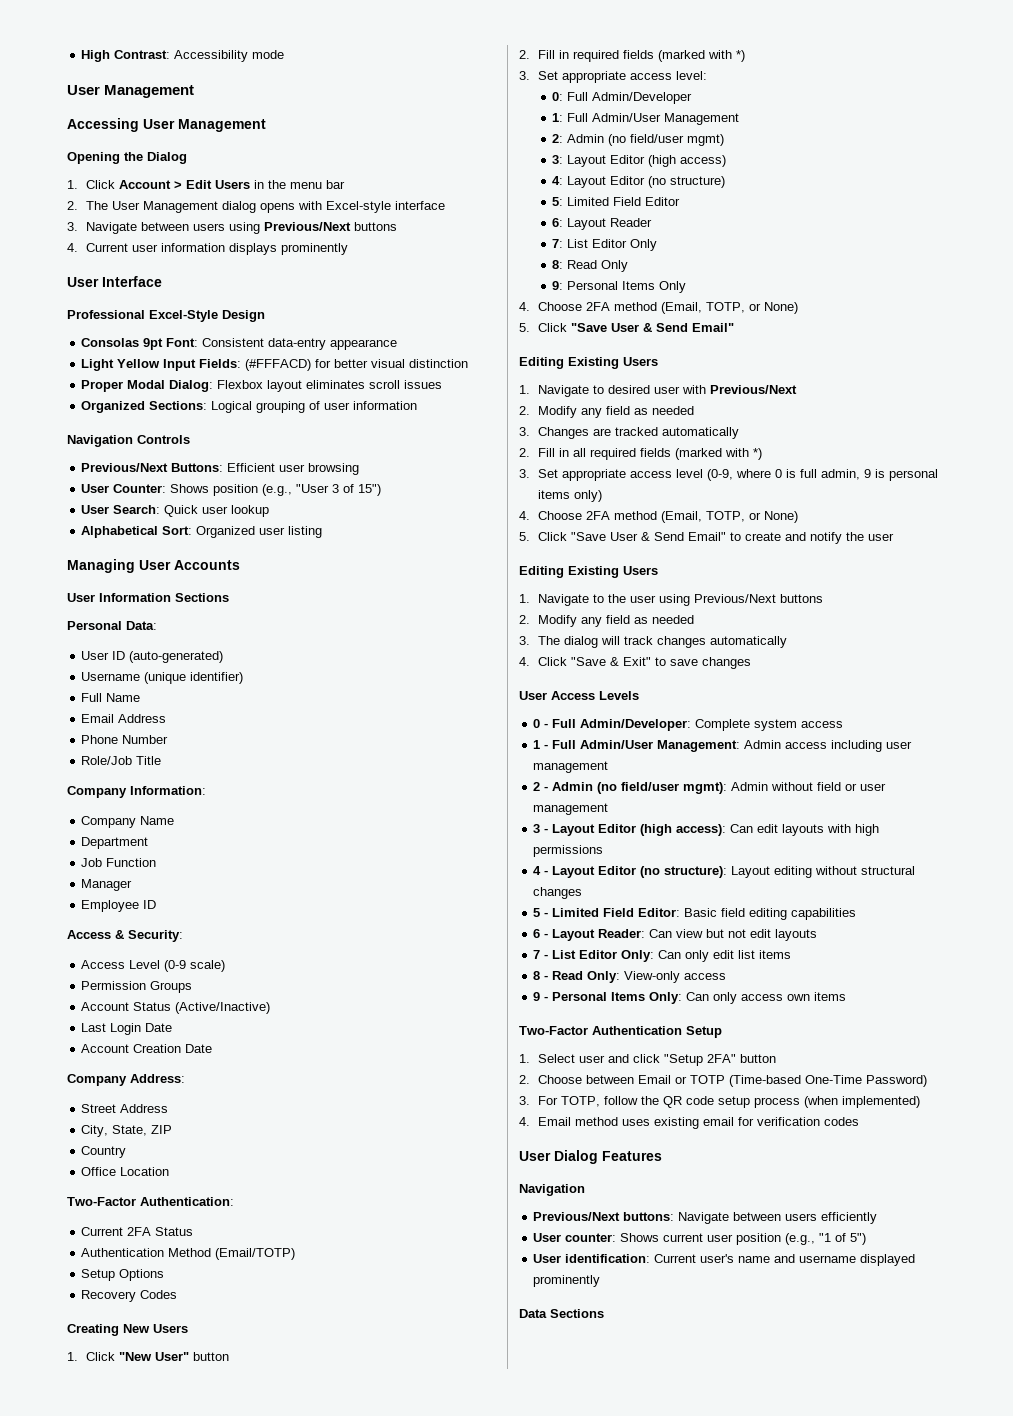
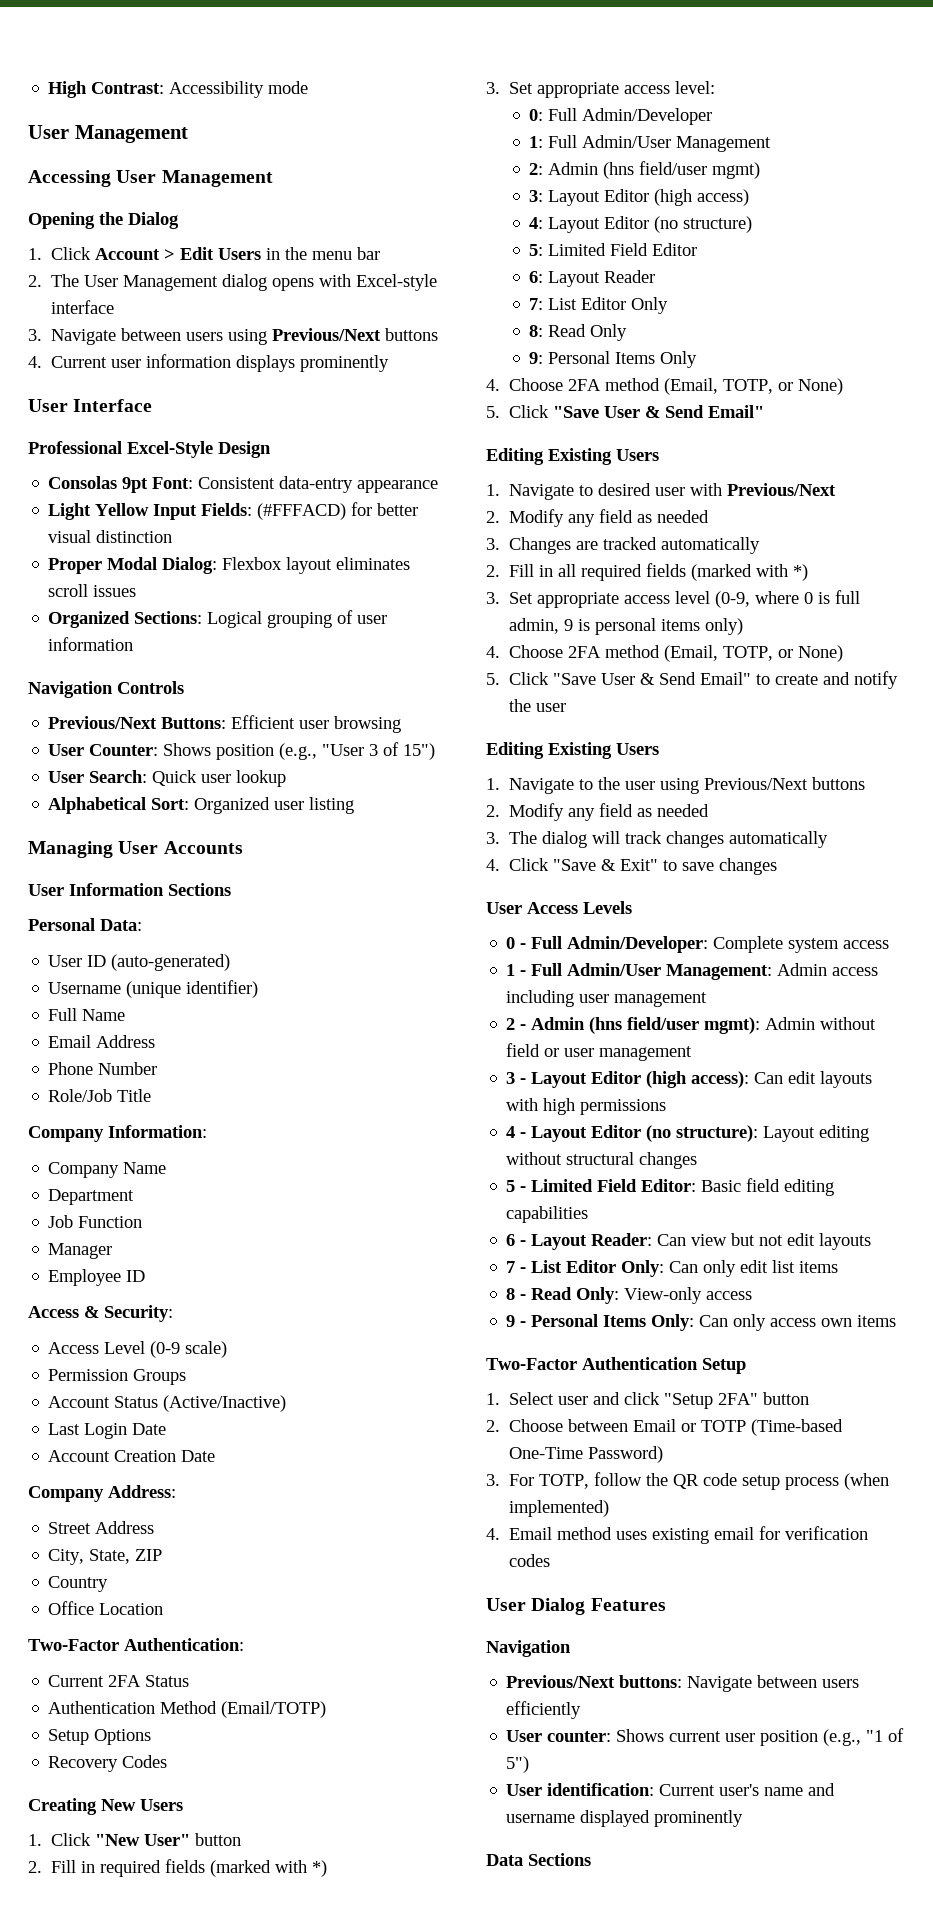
- 2: Admin (no field/user mgmt)
+ 2: Admin (hns field/user mgmt)
- 2 - Admin (no field/user mgmt): Admin without field or user management
+ 2 - Admin (hns field/user mgmt): Admin without field or user management

